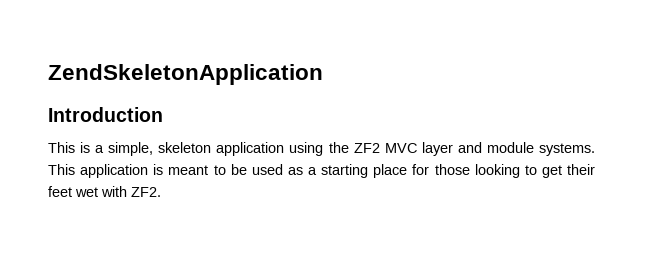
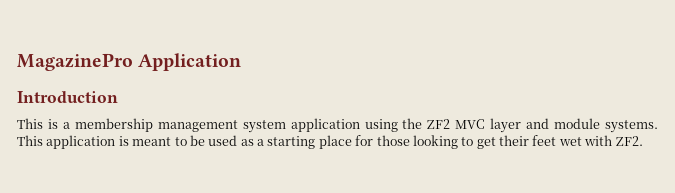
- ZendSkeletonApplication
+ MagazinePro Application
- This is a simple, skeleton application using the ZF2 MVC layer and module systems.
+ This is a membership management system application using the ZF2 MVC layer and module systems.

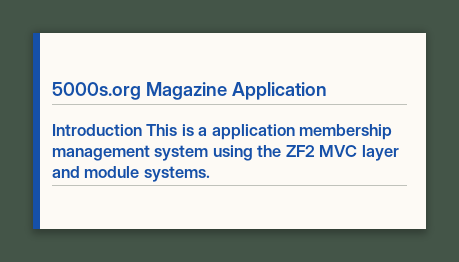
- MagazinePro Application
+ 5000s.org Magazine Application
- Introduction
- This is a membership management system application using the ZF2 MVC layer and module systems. This application is meant to be used as a starting place for those looking to get their feet wet with ZF2.
+ Introduction This is a application membership management system using the ZF2 MVC layer and module systems.

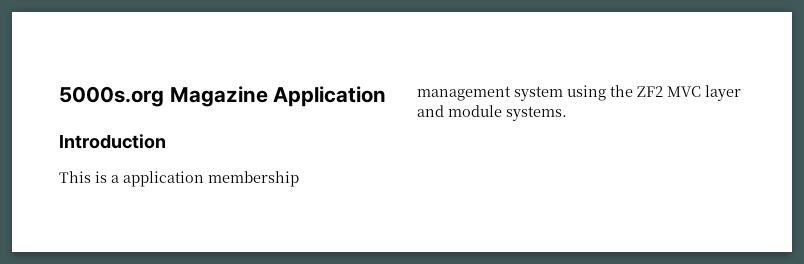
- Introduction This is a application membership management system using the ZF2 MVC layer and module systems.
+ Introduction
+ This is a application membership management system using the ZF2 MVC layer and module systems.

